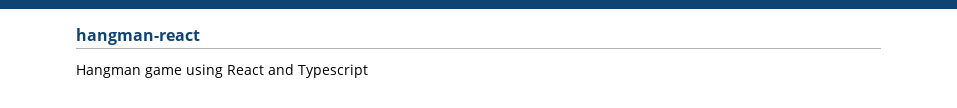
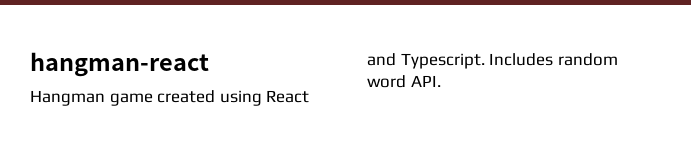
- Hangman game using React and Typescript
+ Hangman game created using React and Typescript. Includes random word API.

